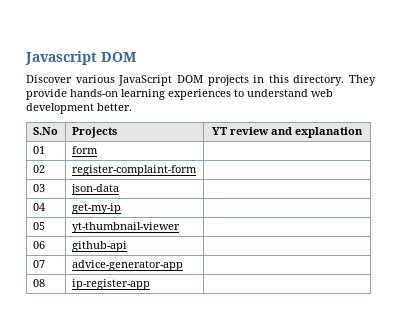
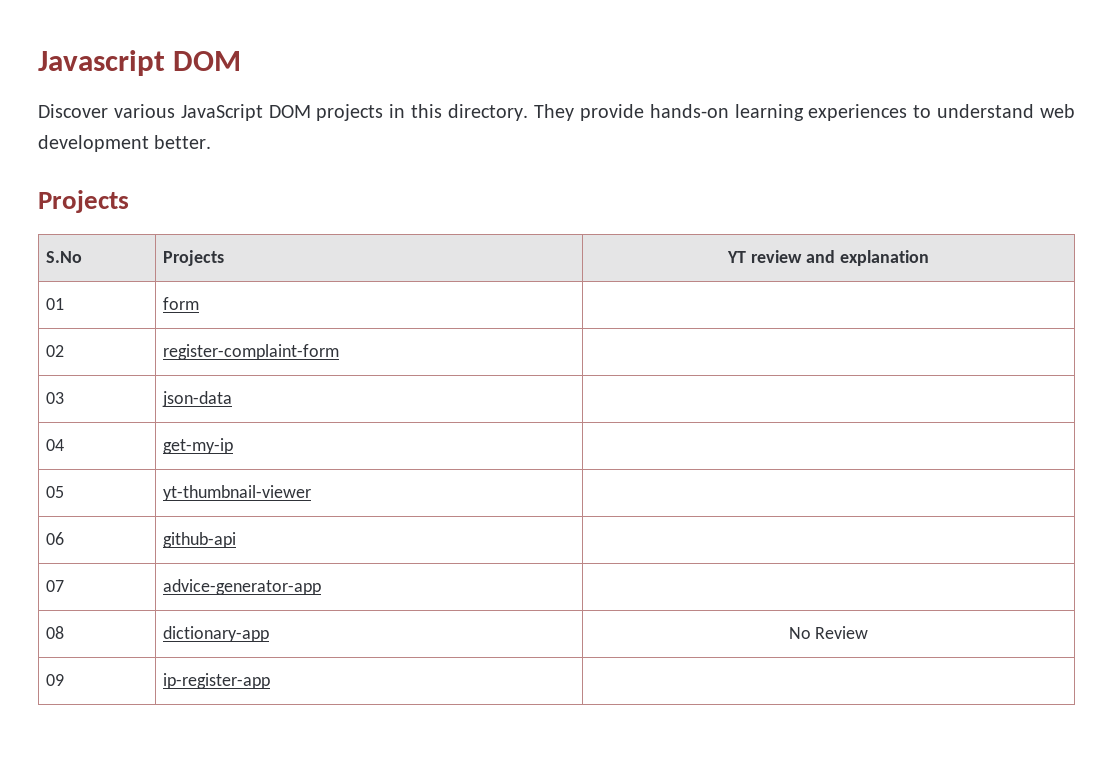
  They provide hands-on learning experiences to understand web development better.
+ Projects
- 08 | ip-register-app |
+ 08 | dictionary-app | No Review
+ 09 | ip-register-app |

